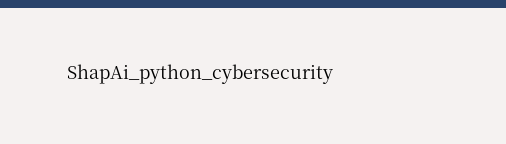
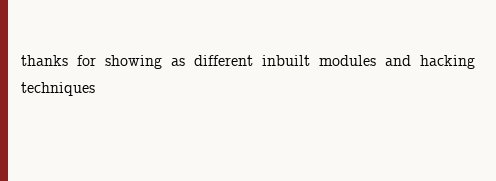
- ShapAi_python_cybersecurity
+ thanks for showing as different inbuilt modules and hacking techniques

